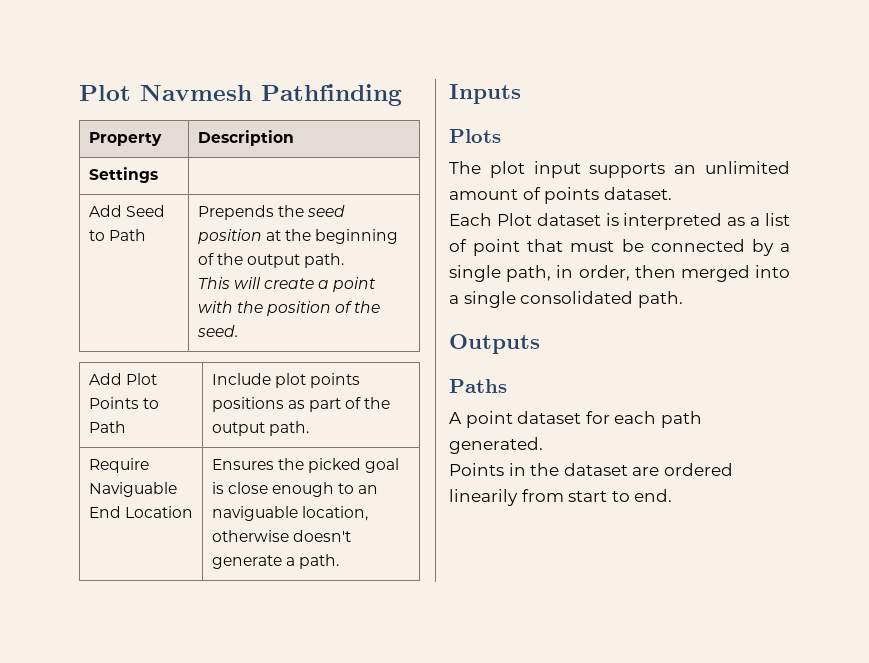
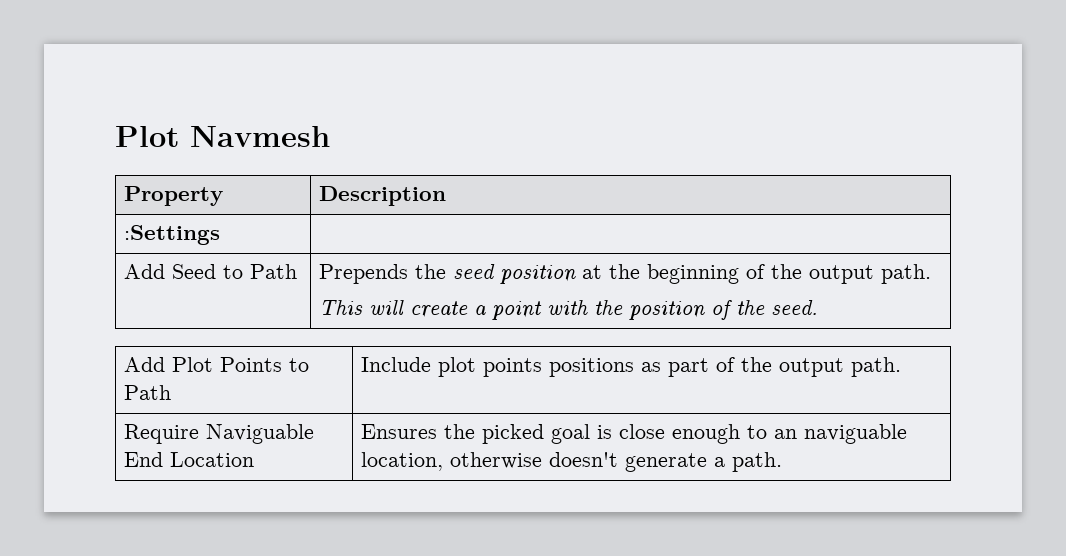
- Plot Navmesh Pathfinding
+ Plot Navmesh
- Settings |
+ :Settings |
- Inputs
- Plots
- The plot input supports an unlimited amount of points dataset.
- Each Plot dataset is interpreted as a list of point that must be connected by a single path, in order, then merged into a single consolidated path.
- Outputs
- Paths
- A point dataset for each path generated.
- Points in the dataset are ordered linearily from start to end.

